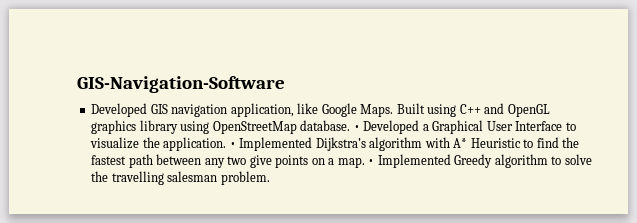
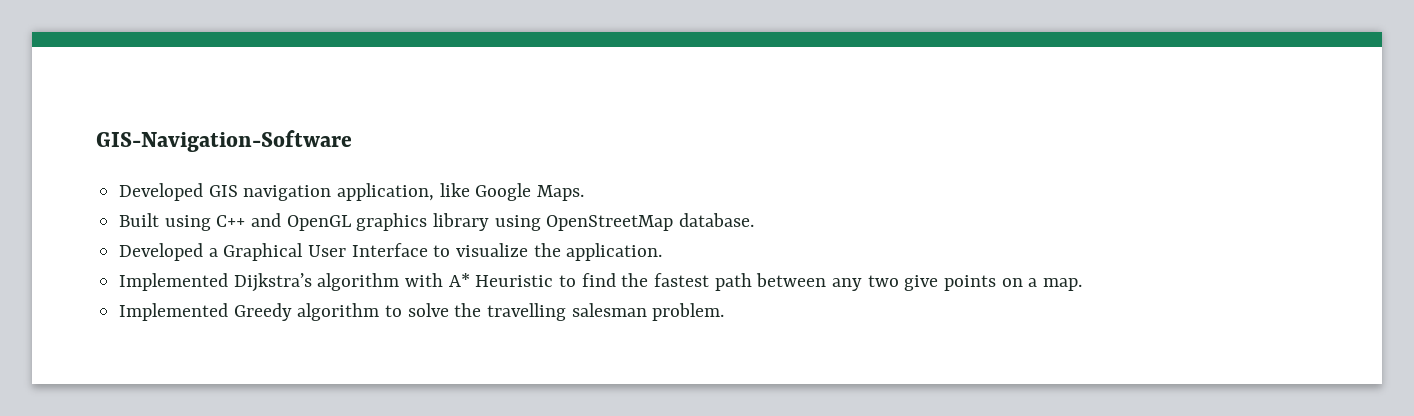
- Developed GIS navigation application, like Google Maps. Built using C++ and OpenGL graphics library using OpenStreetMap database. • Developed a Graphical User Interface to visualize the application. • Implemented Dijkstra’s algorithm with A* Heuristic to find the fastest path between any two give points on a map. • Implemented Greedy algorithm to solve the travelling salesman problem.
+ Developed GIS navigation application, like Google Maps.
+ Built using C++ and OpenGL graphics library using OpenStreetMap database.
+ Developed a Graphical User Interface to visualize the application.
+ Implemented Dijkstra’s algorithm with A* Heuristic to find the fastest path between any two give points on a map.
+ Implemented Greedy algorithm to solve the travelling salesman problem.

